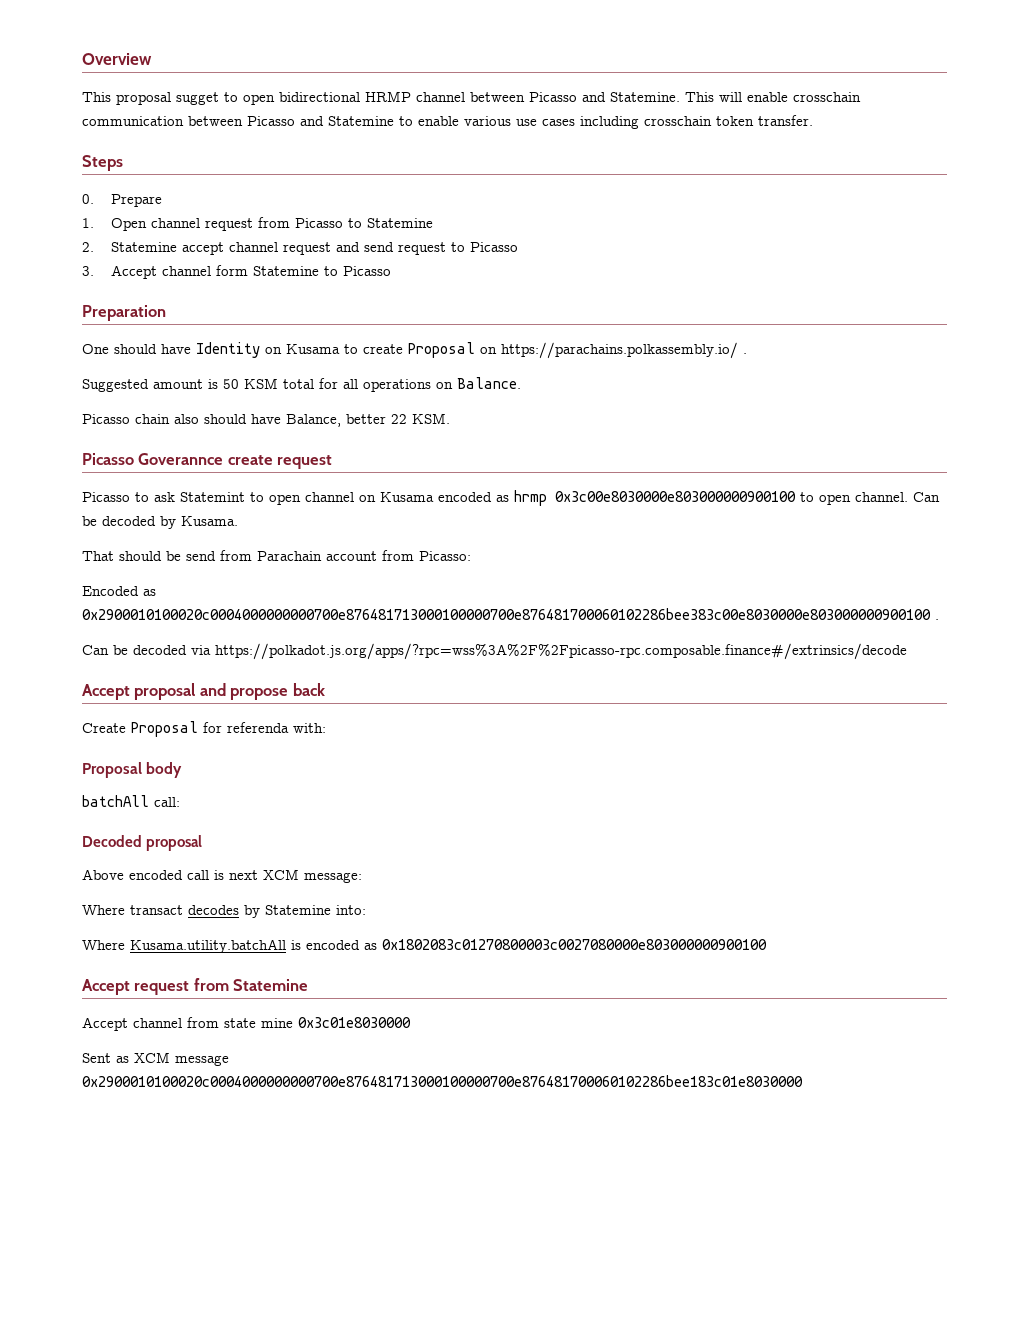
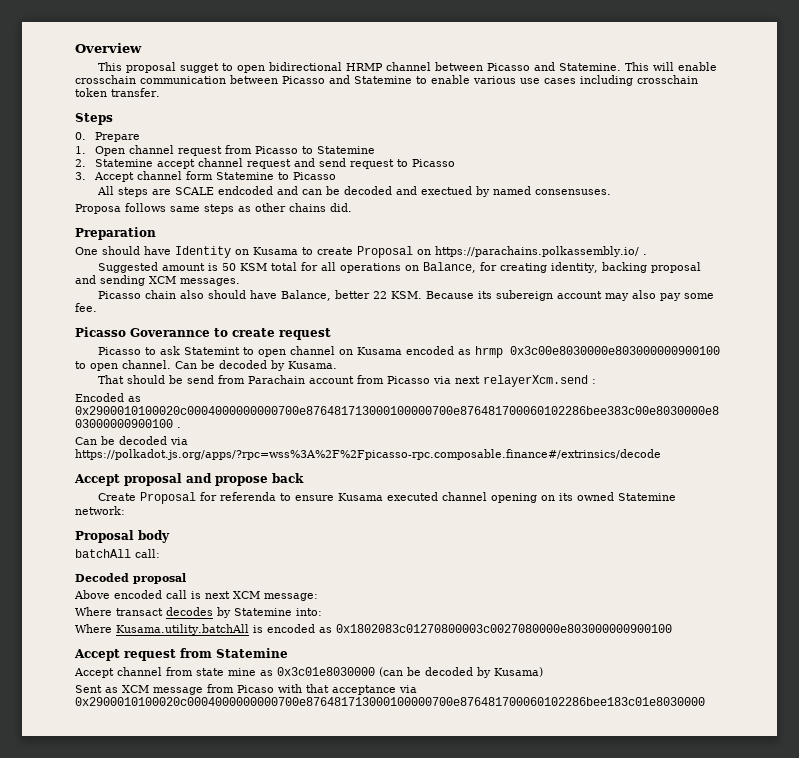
+ All steps are SCALE endcoded and can be decoded and exectued by named consensuses.
+ Proposa follows same steps as other chains did.
- Suggested amount is 50 KSM total for all operations on Balance.
+ Suggested amount is 50 KSM total for all operations on Balance, for creating identity, backing proposal and sending XCM messages.
- Picasso chain also should have Balance, better 22 KSM.
+ Picasso chain also should have Balance, better 22 KSM. Because its subereign account may also pay some fee.
- Picasso Goverannce create request
+ Picasso Goverannce to create request
- That should be send from Parachain account from Picasso:
+ That should be send from Parachain account from Picasso via next relayerXcm.send :
- Create Proposal for referenda with:
+ Create Proposal for referenda to ensure Kusama executed channel opening on its owned Statemine network:
- Accept channel from state mine 0x3c01e8030000
+ Accept channel from state mine as 0x3c01e8030000 (can be decoded by Kusama)
- Sent as XCM message 0x2900010100020c0004000000000700e876481713000100000700e876481700060102286bee183c01e8030000
+ Sent as XCM message from Picaso with that acceptance via 0x2900010100020c0004000000000700e876481713000100000700e876481700060102286bee183c01e8030000

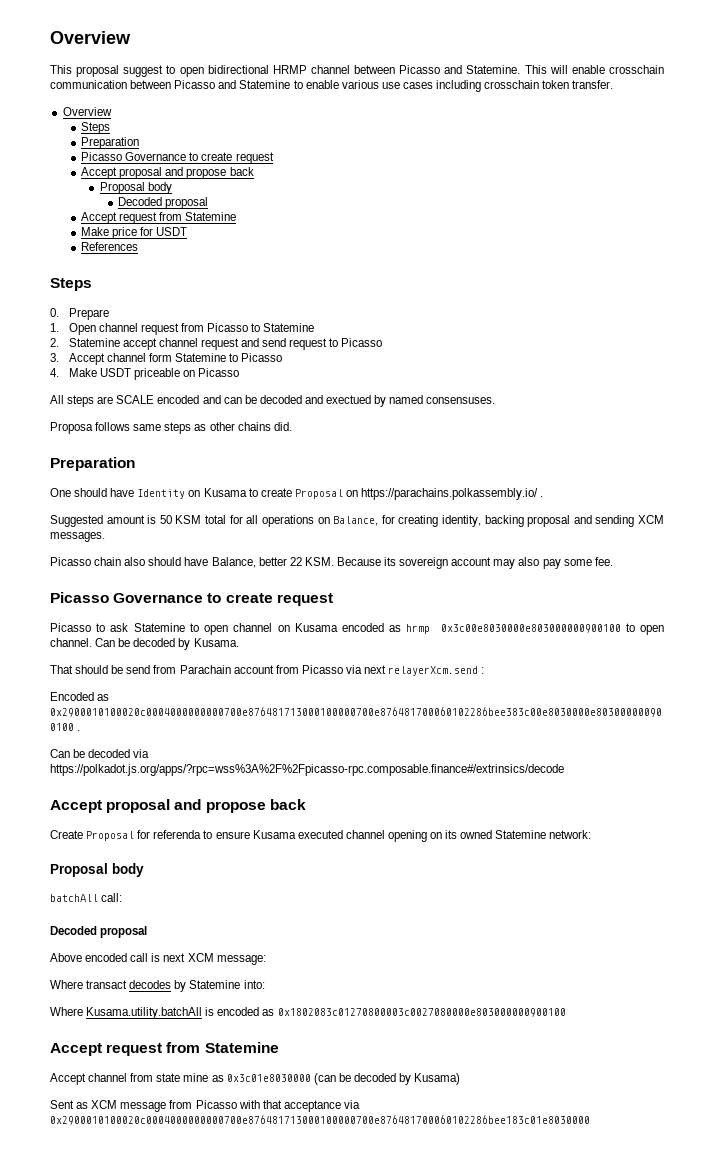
- This proposal sugget to open bidirectional HRMP channel between Picasso and Statemine.
+ This proposal suggest to open bidirectional HRMP channel between Picasso and Statemine.
  This will enable crosschain communication between Picasso and Statemine to enable various use cases including crosschain token transfer.
+ Overview
+ Steps
+ Preparation
+ Picasso Governance to create request
+ Accept proposal and propose back
+ Proposal body
+ Decoded proposal
+ Accept request from Statemine
+ Make price for USDT
+ References
+ 4. Make USDT priceable on Picasso
- All steps are SCALE endcoded and can be decoded and exectued by named consensuses.
+ All steps are SCALE encoded and can be decoded and exectued by named consensuses.
- Picasso chain also should have Balance, better 22 KSM. Because its subereign account may also pay some fee.
- Picasso Goverannce to create request
+ Picasso chain also should have Balance, better 22 KSM. Because its sovereign account may also pay some fee.
+ Picasso Governance to create request
- Picasso to ask Statemint to open channel on Kusama encoded as hrmp 0x3c00e8030000e803000000900100 to open channel.
+ Picasso to ask Statemine to open channel on Kusama encoded as hrmp 0x3c00e8030000e803000000900100 to open channel.
- Sent as XCM message from Picaso with that acceptance via 0x2900010100020c0004000000000700e876481713000100000700e876481700060102286bee183c01e8030000
+ Sent as XCM message from Picasso with that acceptance via 0x2900010100020c0004000000000700e876481713000100000700e876481700060102286bee183c01e8030000

